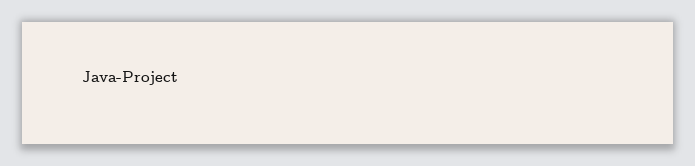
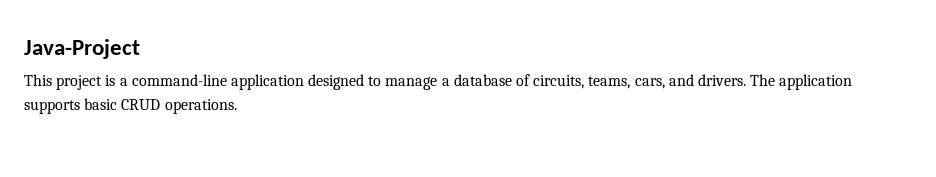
+ This project is a command-line application designed to manage a database of circuits, teams, cars, and drivers. The application supports basic CRUD operations.

